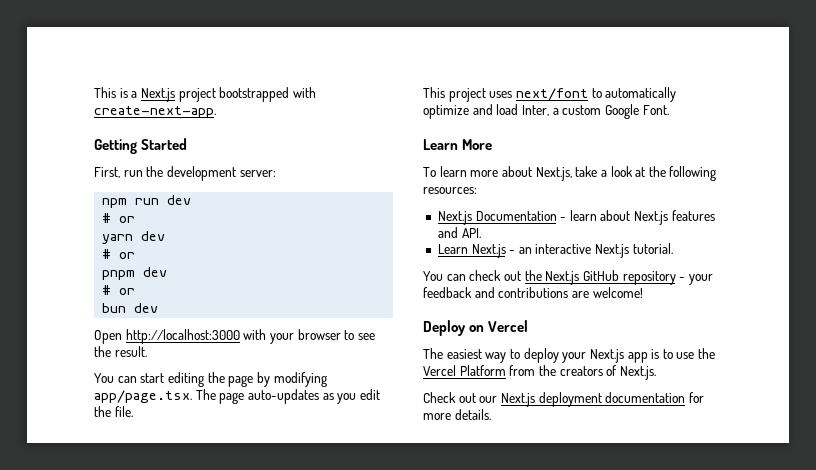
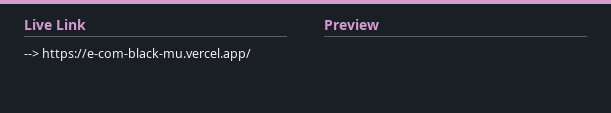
- This is a Next.js project bootstrapped with create-next-app.
- Getting Started
- First, run the development server:
- npm run dev
- # or
- yarn dev
- # or
- pnpm dev
- # or
- bun dev
- Open http://localhost:3000 with your browser to see the result.
- You can start editing the page by modifying app/page.tsx. The page auto-updates as you edit the file.
- This project uses next/font to automatically optimize and load Inter, a custom Google Font.
- Learn More
- To learn more about Next.js, take a look at the following resources:
- Next.js Documentation - learn about Next.js features and API.
- Learn Next.js - an interactive Next.js tutorial.
- You can check out the Next.js GitHub repository - your feedback and contributions are welcome!
- Deploy on Vercel
- The easiest way to deploy your Next.js app is to use the Vercel Platform from the creators of Next.js.
- Check out our Next.js deployment documentation for more details.
+ Live Link
+ --> https://e-com-black-mu.vercel.app/
+ Preview

